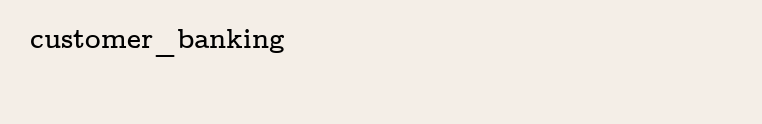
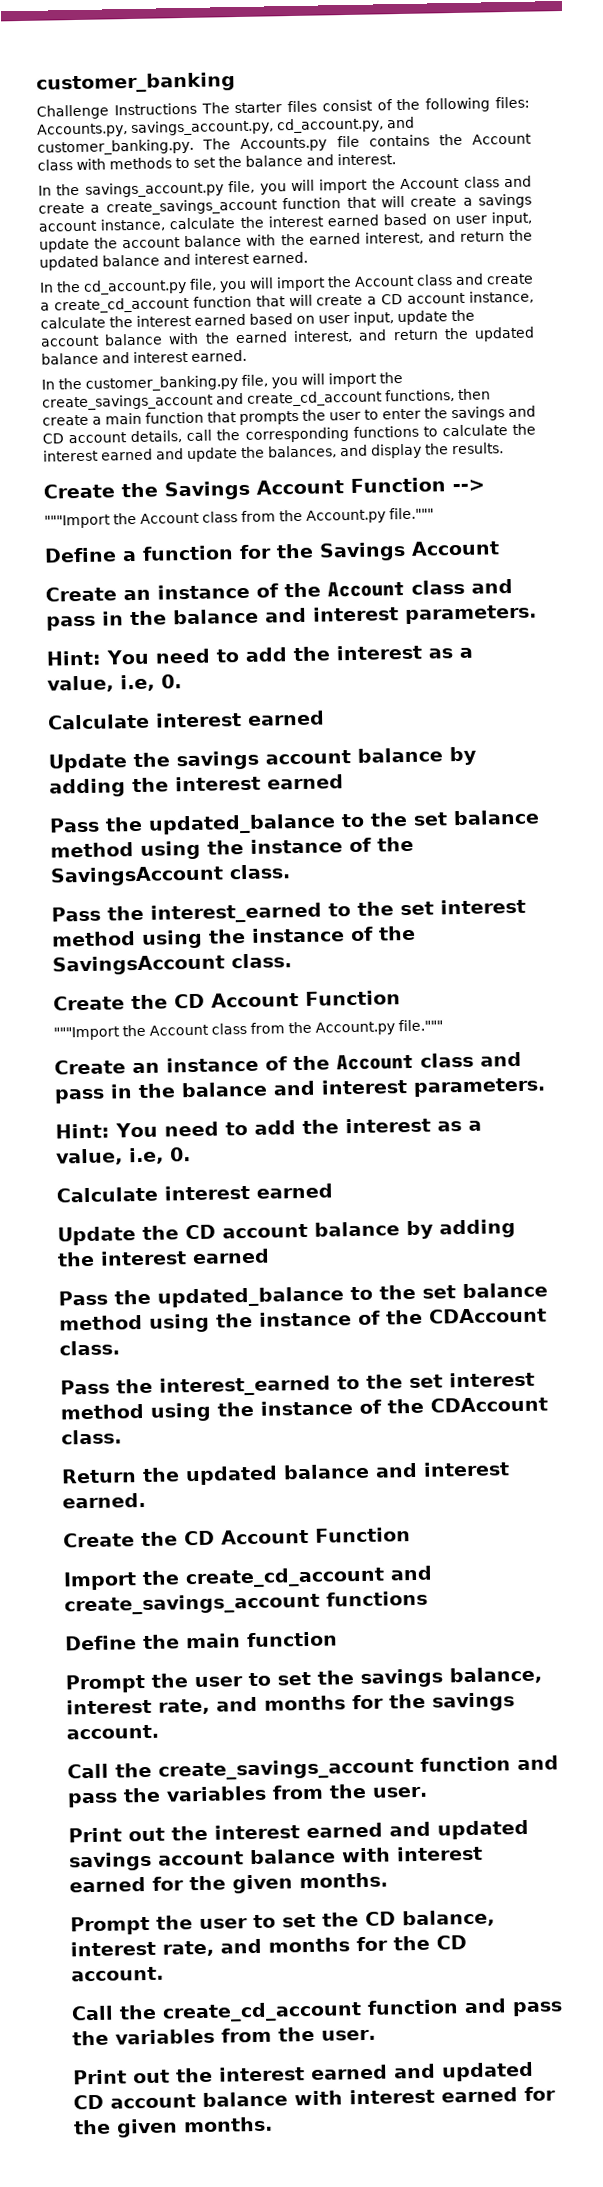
+ Challenge Instructions The starter files consist of the following files: Accounts.py, savings_account.py, cd_account.py, and customer_banking.py. The Accounts.py file contains the Account class with methods to set the balance and interest.
+ In the savings_account.py file, you will import the Account class and create a create_savings_account function that will create a savings account instance, calculate the interest earned based on user input, update the account balance with the earned interest, and return the updated balance and interest earned.
+ In the cd_account.py file, you will import the Account class and create a create_cd_account function that will create a CD account instance, calculate the interest earned based on user input, update the account balance with the earned interest, and return the updated balance and interest earned.
+ In the customer_banking.py file, you will import the create_savings_account and create_cd_account functions, then create a main function that prompts the user to enter the savings and CD account details, call the corresponding functions to calculate the interest earned and update the balances, and display the results.
+ Create the Savings Account Function -->
+ """Import the Account class from the Account.py file."""
+ Define a function for the Savings Account
+ Create an instance of the Account class and pass in the balance and interest parameters.
+ Hint: You need to add the interest as a value, i.e, 0.
+ Calculate interest earned
+ Update the savings account balance by adding the interest earned
+ Pass the updated_balance to the set balance method using the instance of the SavingsAccount class.
+ Pass the interest_earned to the set interest method using the instance of the SavingsAccount class.
+ Create the CD Account Function
+ """Import the Account class from the Account.py file."""
+ Create an instance of the Account class and pass in the balance and interest parameters.
+ Hint: You need to add the interest as a value, i.e, 0.
+ Calculate interest earned
+ Update the CD account balance by adding the interest earned
+ Pass the updated_balance to the set balance method using the instance of the CDAccount class.
+ Pass the interest_earned to the set interest method using the instance of the CDAccount class.
+ Return the updated balance and interest earned.
+ Create the CD Account Function
+ Import the create_cd_account and create_savings_account functions
+ Define the main function
+ Prompt the user to set the savings balance, interest rate, and months for the savings account.
+ Call the create_savings_account function and pass the variables from the user.
+ Print out the interest earned and updated savings account balance with interest earned for the given months.
+ Prompt the user to set the CD balance, interest rate, and months for the CD account.
+ Call the create_cd_account function and pass the variables from the user.
+ Print out the interest earned and updated CD account balance with interest earned for the given months.

